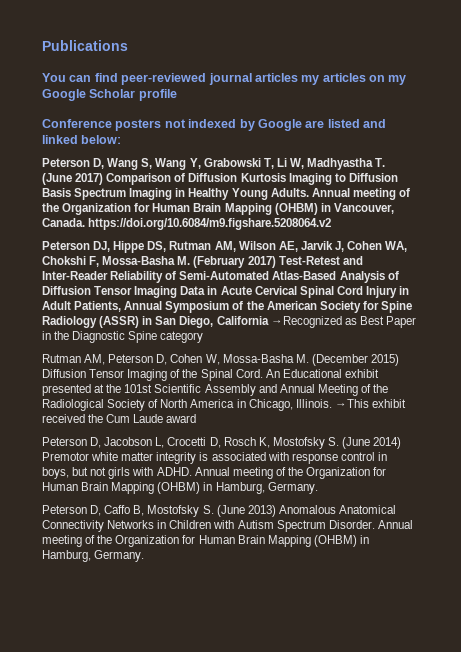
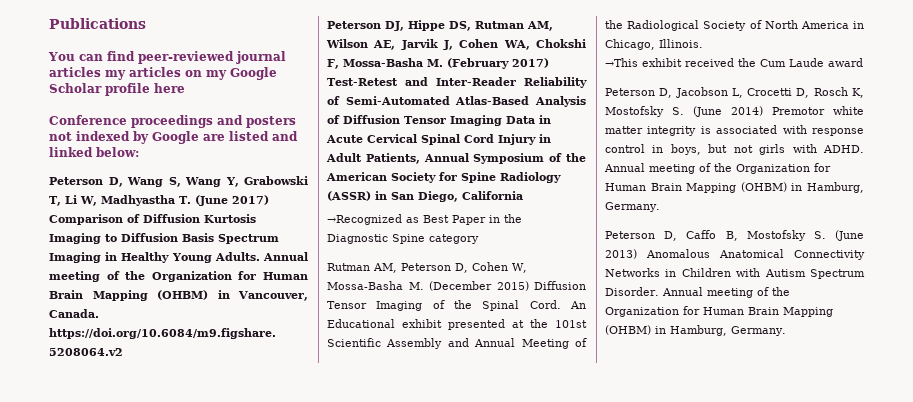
- You can find peer-reviewed journal articles my articles on my Google Scholar profile
+ You can find peer-reviewed journal articles my articles on my Google Scholar profile here
- Conference posters not indexed by Google are listed and linked below:
+ Conference proceedings and posters not indexed by Google are listed and linked below:
- Peterson DJ, Hippe DS, Rutman AM, Wilson AE, Jarvik J, Cohen WA, Chokshi F, Mossa-Basha M. (February 2017) Test-Retest and Inter-Reader Reliability of Semi-Automated Atlas-Based Analysis of Diffusion Tensor Imaging Data in Acute Cervical Spinal Cord Injury in Adult Patients, Annual Symposium of the American Society for Spine Radiology (ASSR) in San Diego, California →Recognized as Best Paper in the Diagnostic Spine category
+ Peterson DJ, Hippe DS, Rutman AM, Wilson AE, Jarvik J, Cohen WA, Chokshi F, Mossa-Basha M. (February 2017) Test-Retest and Inter-Reader Reliability of Semi-Automated Atlas-Based Analysis of Diffusion Tensor Imaging Data in Acute Cervical Spinal Cord Injury in Adult Patients, Annual Symposium of the American Society for Spine Radiology (ASSR) in San Diego, California
+ →Recognized as Best Paper in the Diagnostic Spine category
- An Educational exhibit presented at the 101st Scientific Assembly and Annual Meeting of the Radiological Society of North America in Chicago, Illinois. →This exhibit received the Cum Laude award
+ An Educational exhibit presented at the 101st Scientific Assembly and Annual Meeting of the Radiological Society of North America in Chicago, Illinois.
+ →This exhibit received the Cum Laude award

